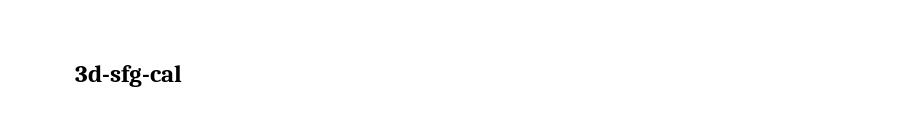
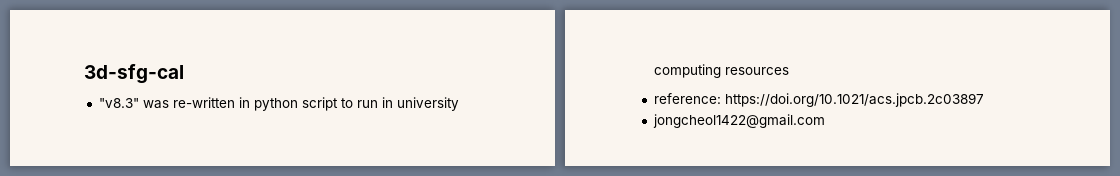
+ "v8.3" was re-written in python script to run in university computing resources
+ reference: https://doi.org/10.1021/acs.jpcb.2c03897
+ jongcheol1422@gmail.com

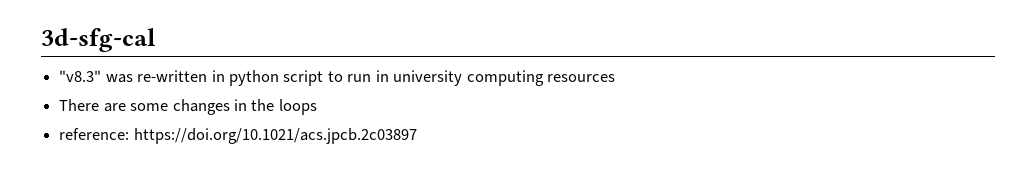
+ There are some changes in the loops
- jongcheol1422@gmail.com

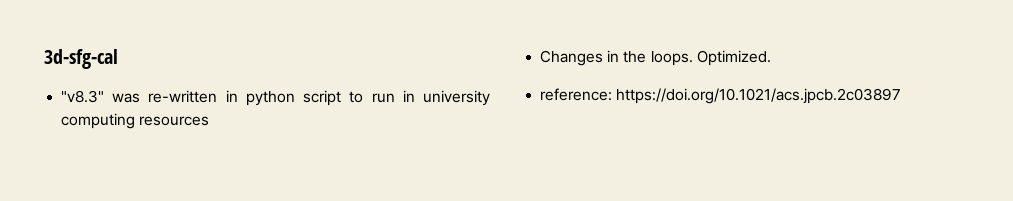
- There are some changes in the loops
+ Changes in the loops. Optimized.

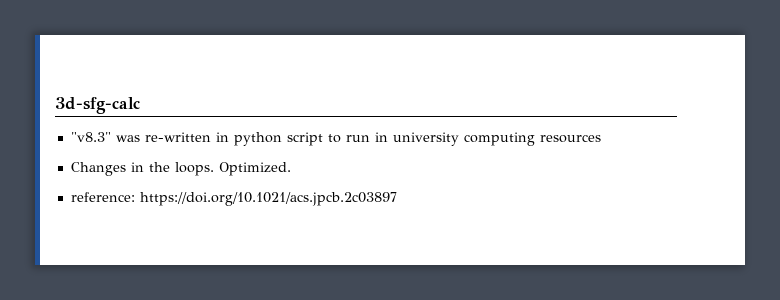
- 3d-sfg-cal
+ 3d-sfg-calc

